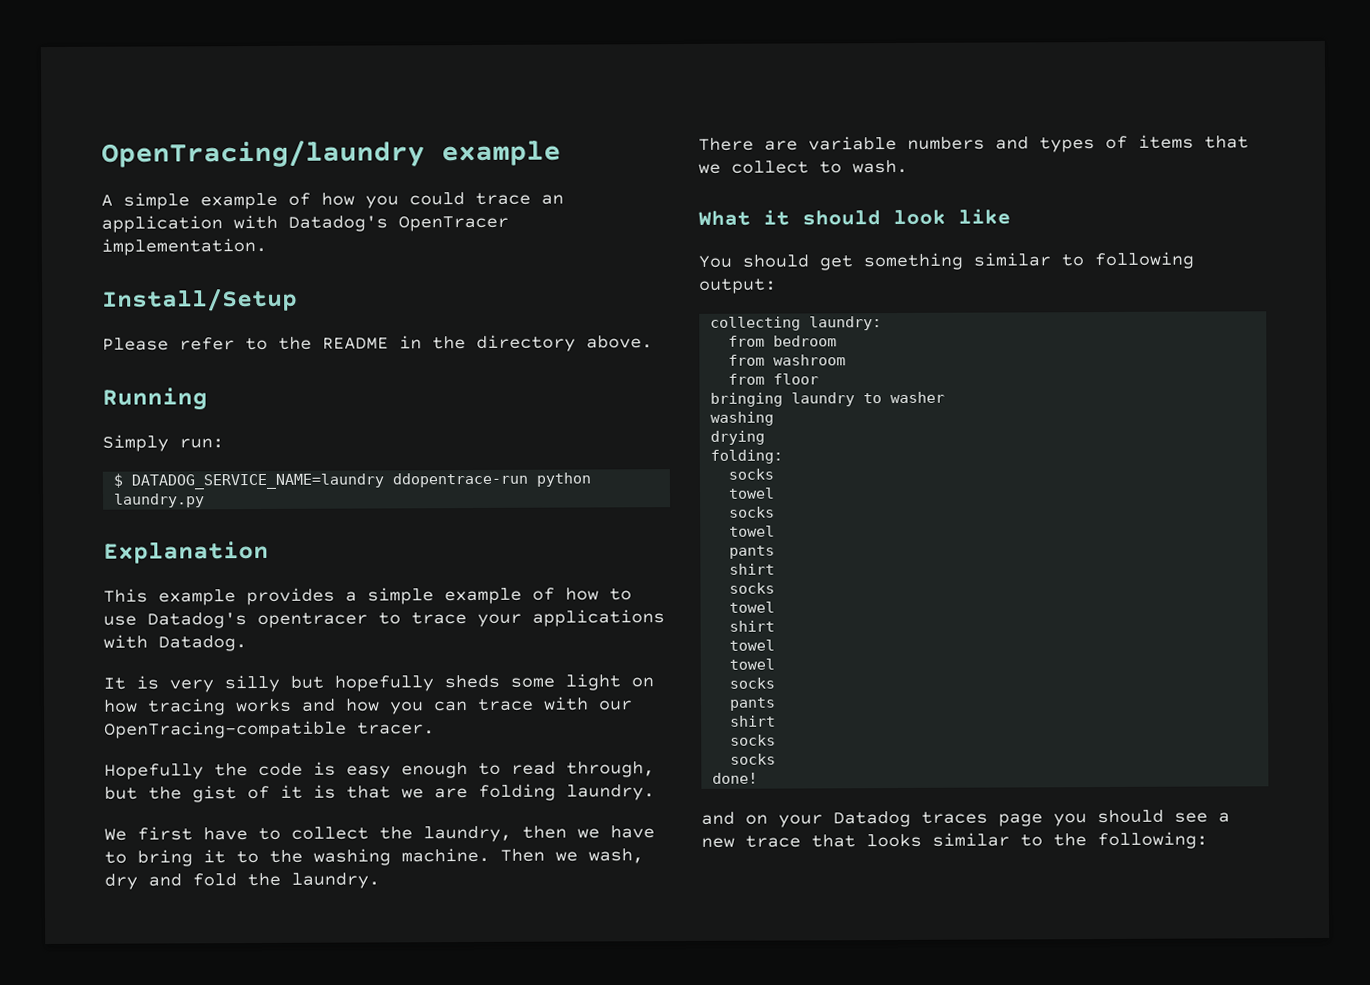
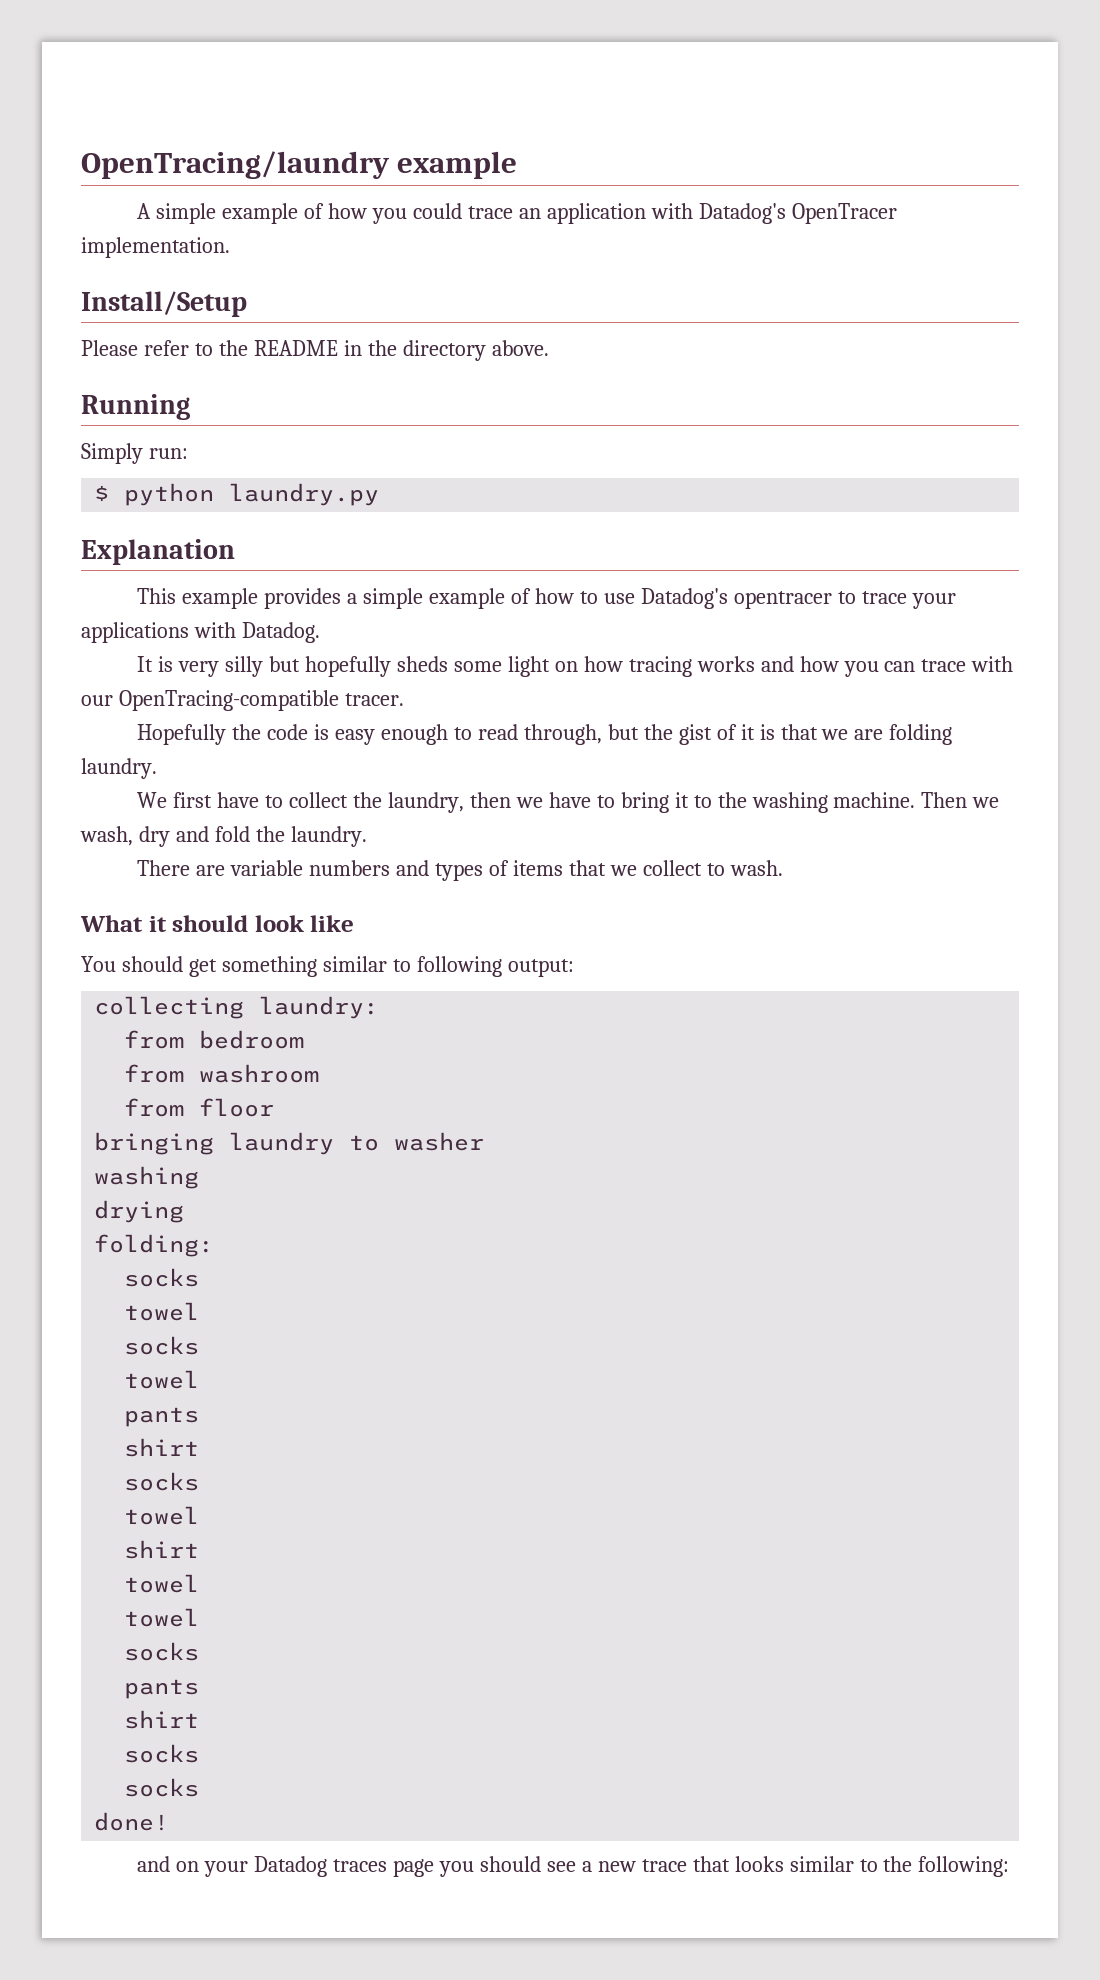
- $ DATADOG_SERVICE_NAME=laundry ddopentrace-run python laundry.py
+ $ python laundry.py

